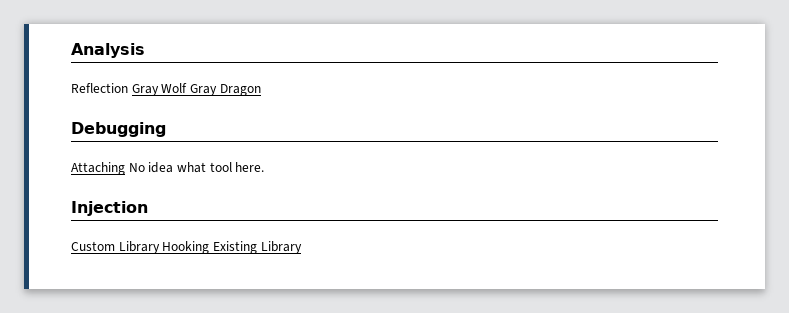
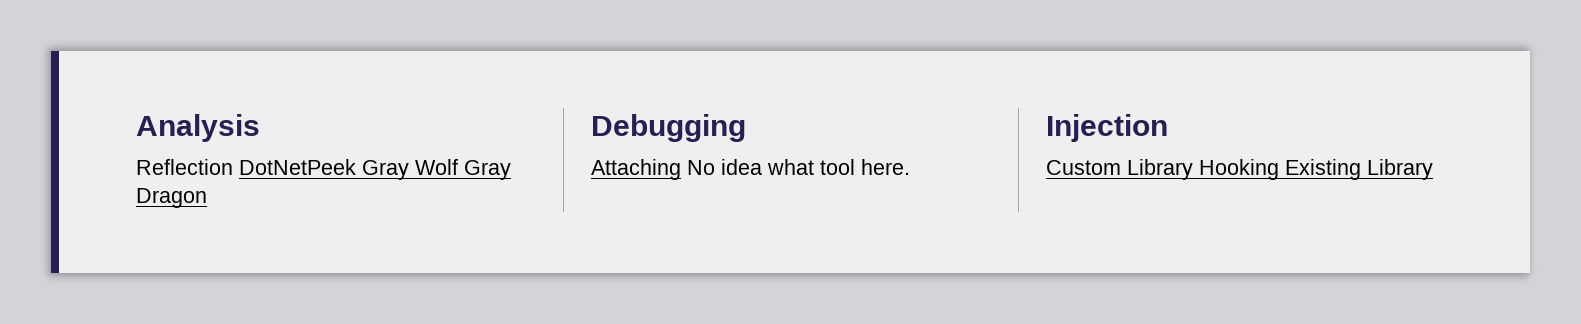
- Reflection Gray Wolf Gray Dragon
+ Reflection DotNetPeek Gray Wolf Gray Dragon

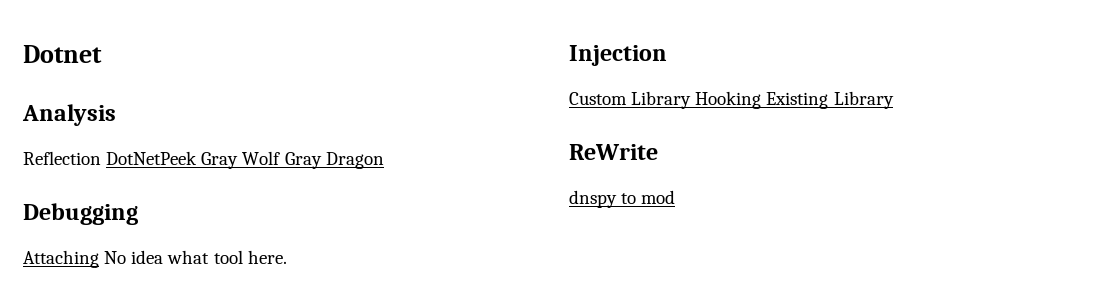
+ Dotnet
+ ReWrite
+ dnspy to mod

